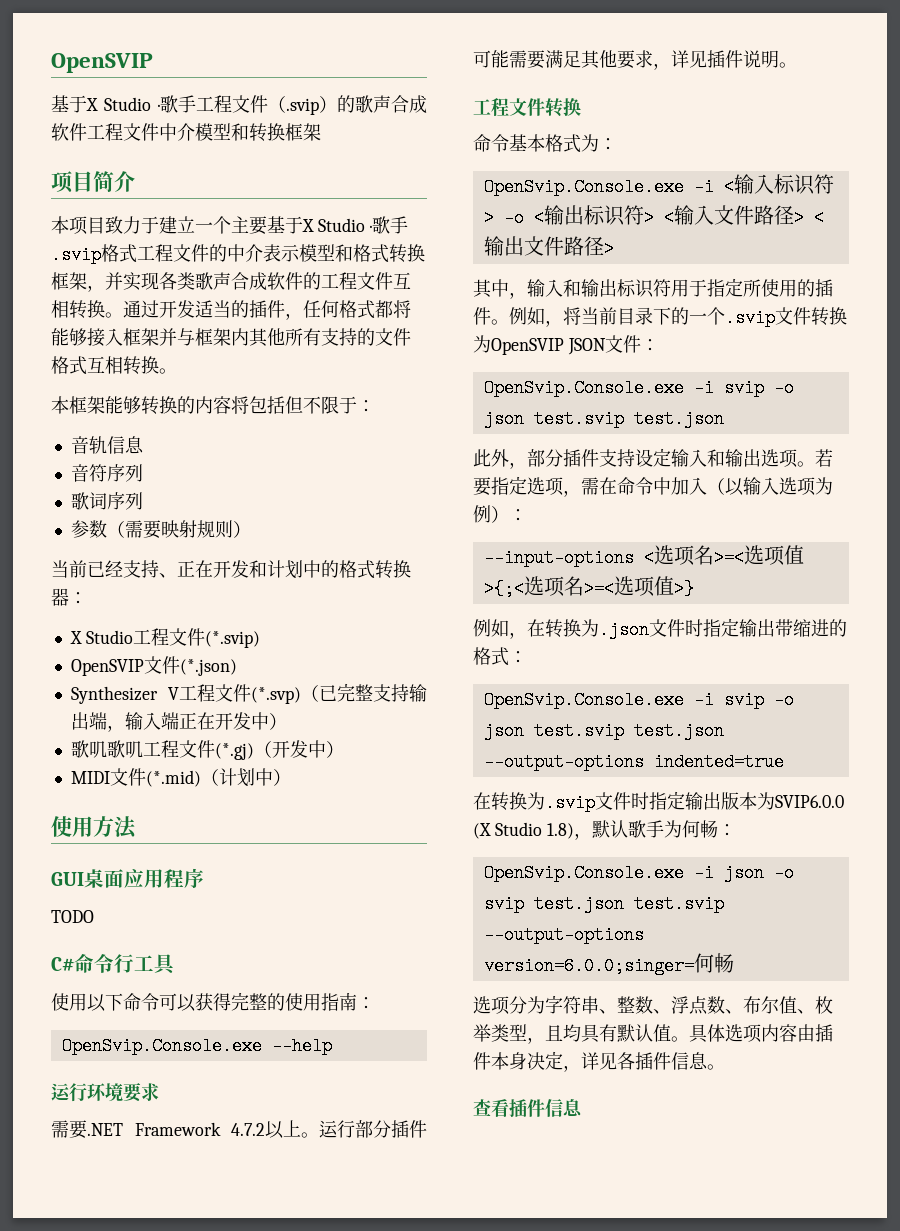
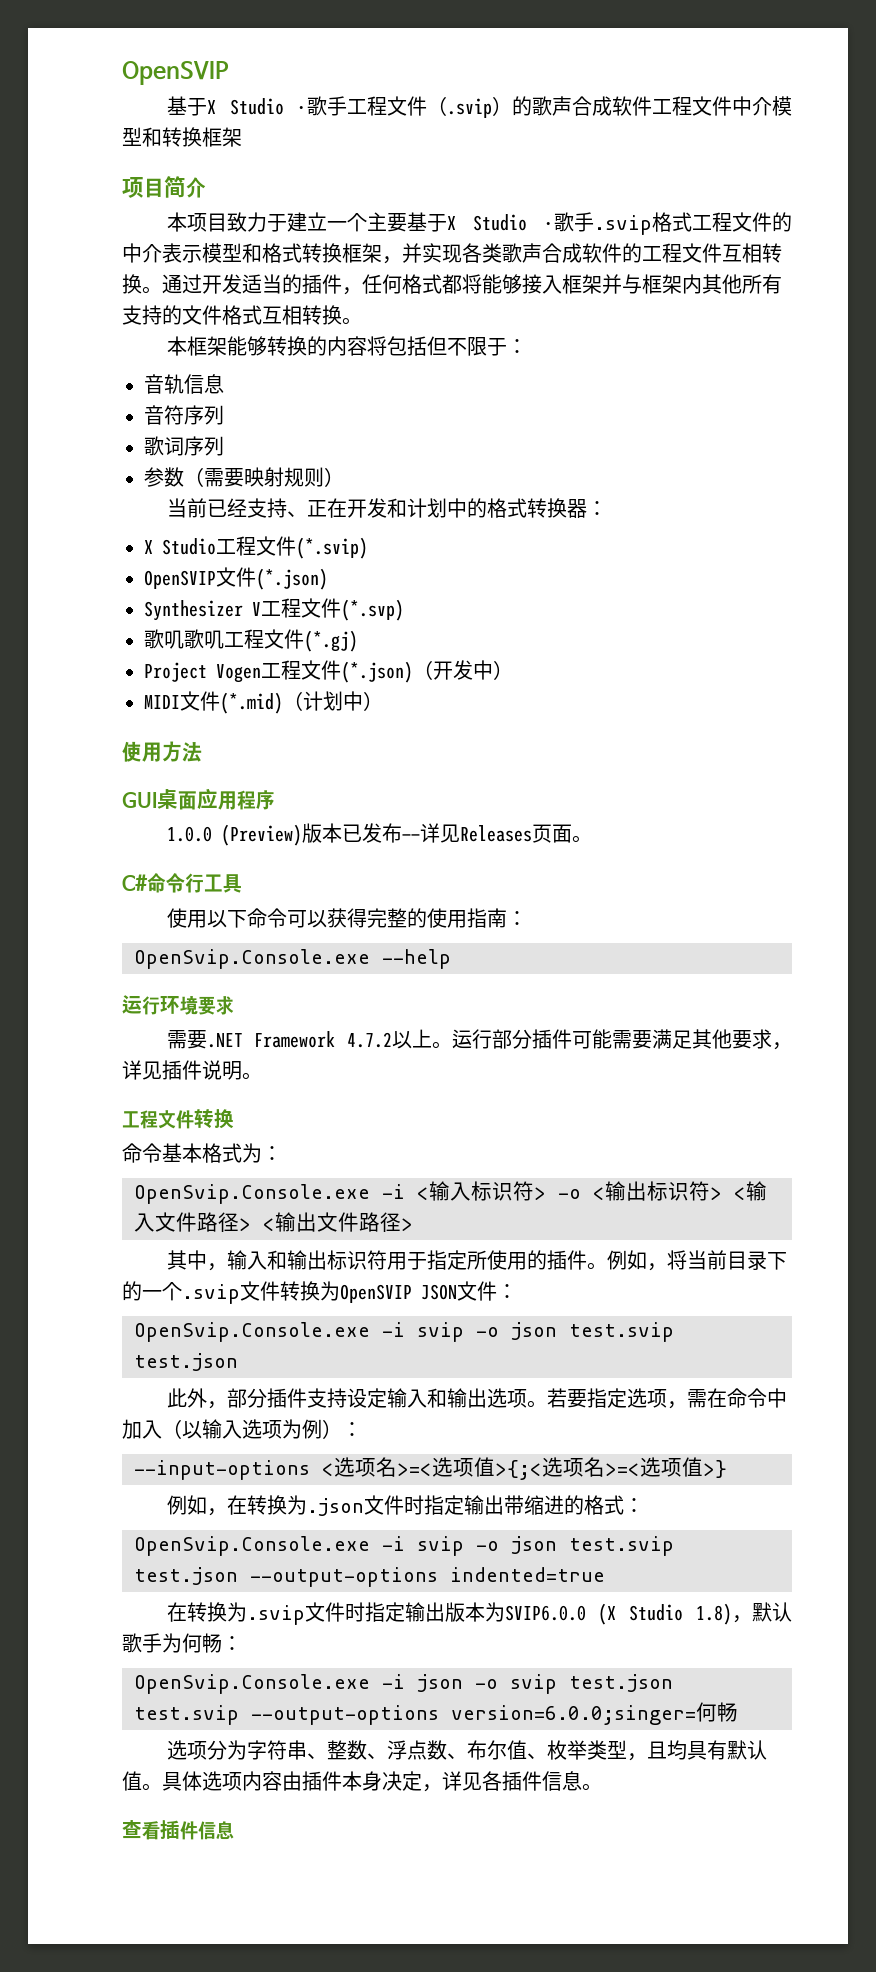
- Synthesizer V工程文件(*.svp)（已完整支持输出端，输入端正在开发中）
+ Synthesizer V工程文件(*.svp)
- 歌叽歌叽工程文件(*.gj)（开发中）
+ 歌叽歌叽工程文件(*.gj)
+ Project Vogen工程文件(*.json)（开发中）
- TODO
+ 1.0.0 (Preview)版本已发布——详见Releases页面。

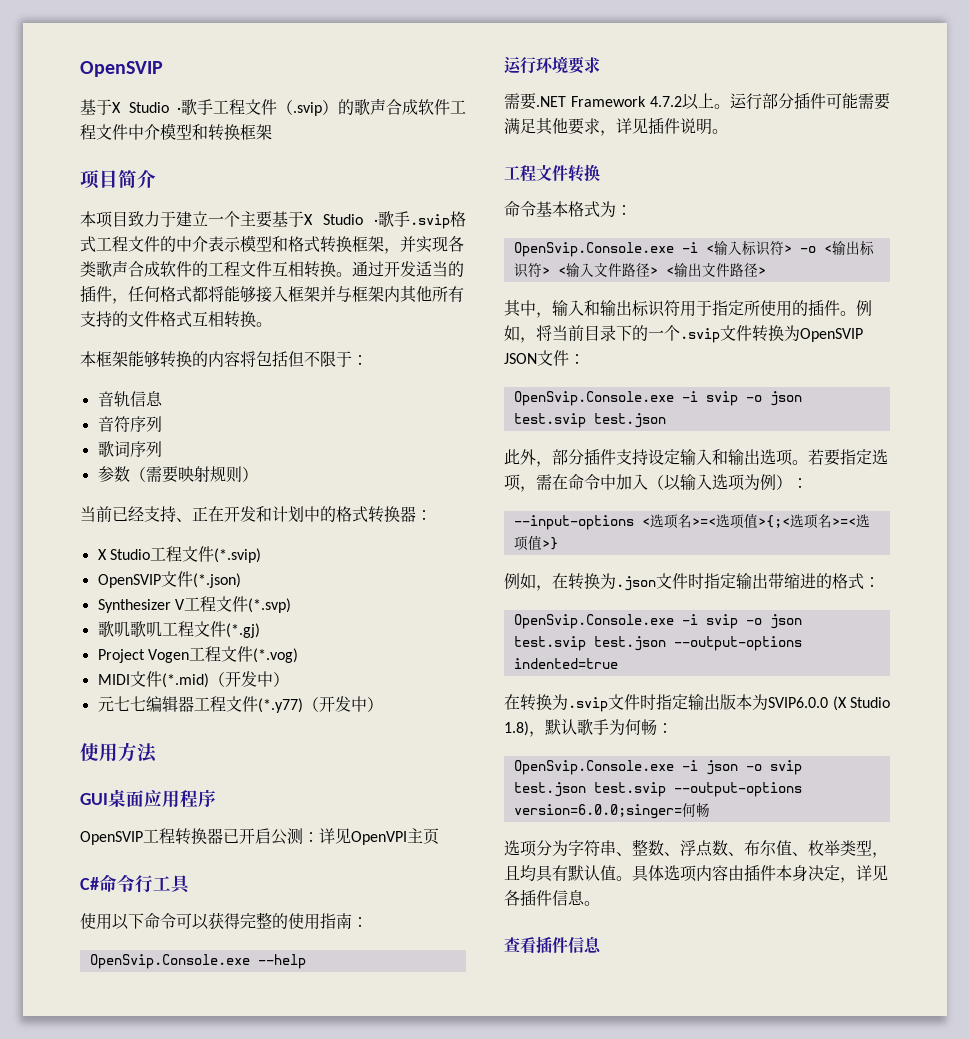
- Project Vogen工程文件(*.json)（开发中）
- MIDI文件(*.mid)（计划中）
+ Project Vogen工程文件(*.vog)
+ MIDI文件(*.mid)（开发中）
+ 元七七编辑器工程文件(*.y77)（开发中）
- 1.0.0 (Preview)版本已发布——详见Releases页面。
+ OpenSVIP工程转换器已开启公测：详见OpenVPI主页

